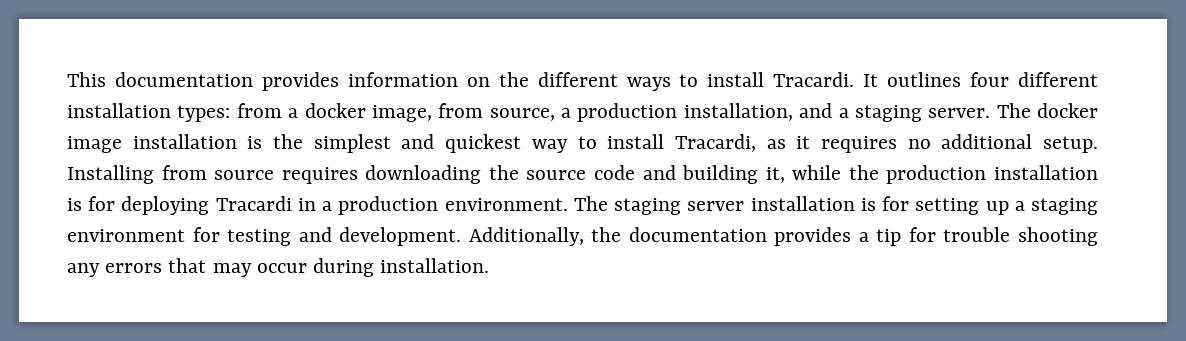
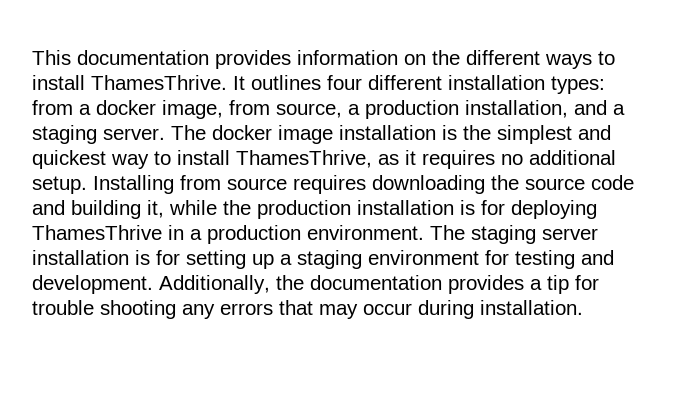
- This documentation provides information on the different ways to install Tracardi.
+ This documentation provides information on the different ways to install ThamesThrive.
- The docker image installation is the simplest and quickest way to install Tracardi, as it requires no additional setup.
+ The docker image installation is the simplest and quickest way to install ThamesThrive, as it requires no additional setup.
- Installing from source requires downloading the source code and building it, while the production installation is for deploying Tracardi in a production environment.
+ Installing from source requires downloading the source code and building it, while the production installation is for deploying ThamesThrive in a production environment.

